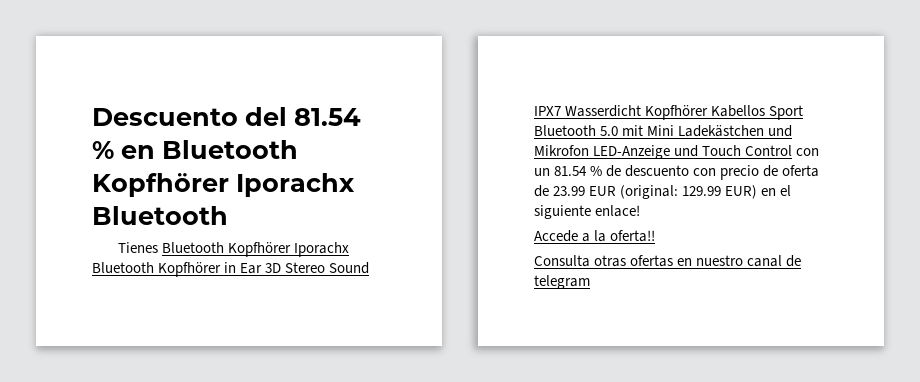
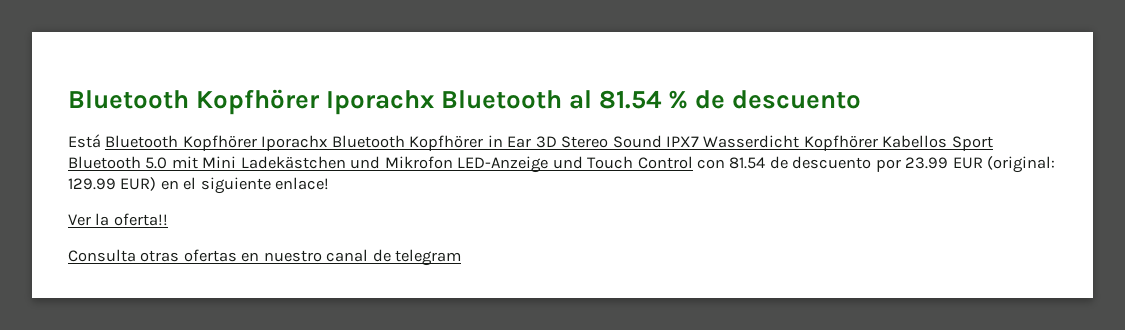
- Descuento del 81.54 % en Bluetooth Kopfhörer Iporachx Bluetooth
- Tienes Bluetooth Kopfhörer Iporachx Bluetooth Kopfhörer in Ear 3D Stereo Sound IPX7 Wasserdicht Kopfhörer Kabellos Sport Bluetooth 5.0 mit Mini Ladekästchen und Mikrofon LED-Anzeige und Touch Control con un 81.54 % de descuento con precio de oferta de 23.99 EUR (original: 129.99 EUR) en el siguiente enlace!
+ Bluetooth Kopfhörer Iporachx Bluetooth al 81.54 % de descuento
+ Está Bluetooth Kopfhörer Iporachx Bluetooth Kopfhörer in Ear 3D Stereo Sound IPX7 Wasserdicht Kopfhörer Kabellos Sport Bluetooth 5.0 mit Mini Ladekästchen und Mikrofon LED-Anzeige und Touch Control con 81.54 de descuento por 23.99 EUR (original: 129.99 EUR) en el siguiente enlace!
- Accede a la oferta!!
+ Ver la oferta!!

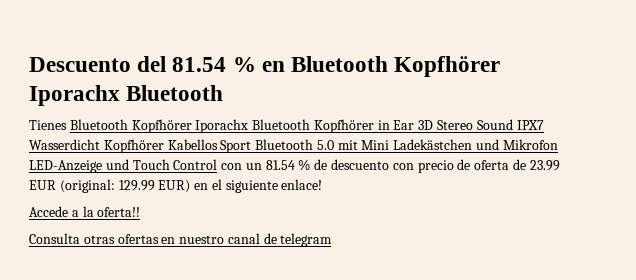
- Bluetooth Kopfhörer Iporachx Bluetooth al 81.54 % de descuento
- Está Bluetooth Kopfhörer Iporachx Bluetooth Kopfhörer in Ear 3D Stereo Sound IPX7 Wasserdicht Kopfhörer Kabellos Sport Bluetooth 5.0 mit Mini Ladekästchen und Mikrofon LED-Anzeige und Touch Control con 81.54 de descuento por 23.99 EUR (original: 129.99 EUR) en el siguiente enlace!
+ Descuento del 81.54 % en Bluetooth Kopfhörer Iporachx Bluetooth
+ Tienes Bluetooth Kopfhörer Iporachx Bluetooth Kopfhörer in Ear 3D Stereo Sound IPX7 Wasserdicht Kopfhörer Kabellos Sport Bluetooth 5.0 mit Mini Ladekästchen und Mikrofon LED-Anzeige und Touch Control con un 81.54 % de descuento con precio de oferta de 23.99 EUR (original: 129.99 EUR) en el siguiente enlace!
- Ver la oferta!!
+ Accede a la oferta!!

